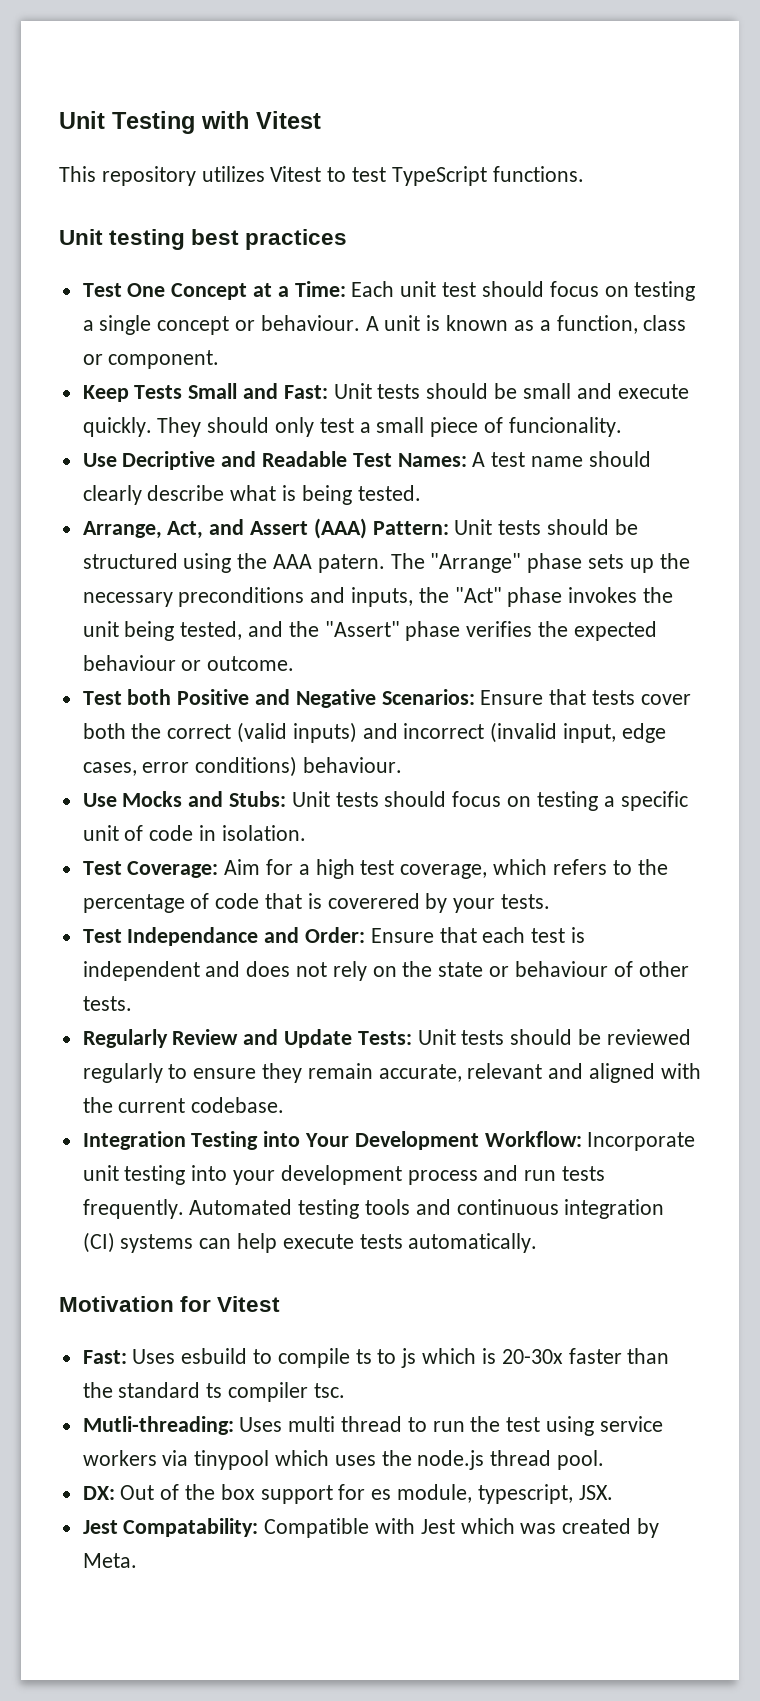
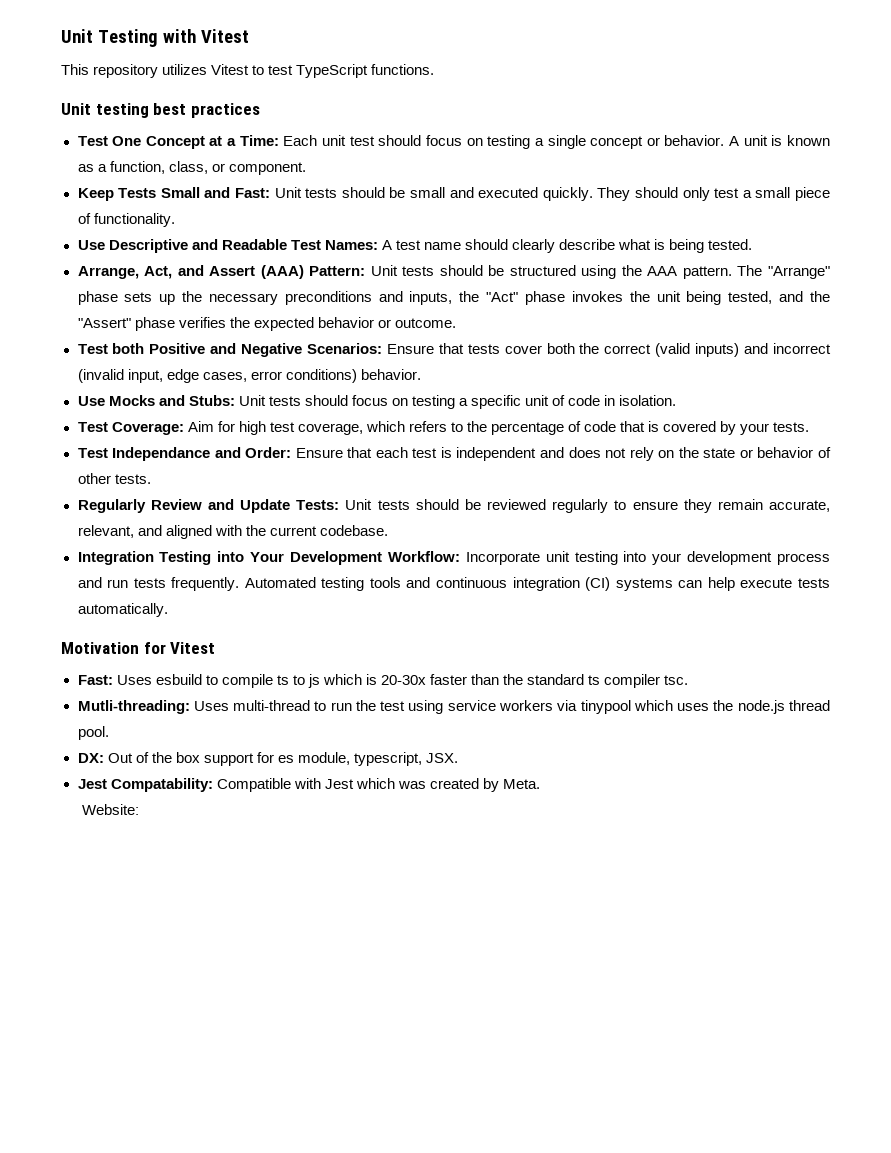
- Test One Concept at a Time: Each unit test should focus on testing a single concept or behaviour.
+ Test One Concept at a Time: Each unit test should focus on testing a single concept or behavior.
- A unit is known as a function, class or component.
+ A unit is known as a function, class, or component.
- Keep Tests Small and Fast: Unit tests should be small and execute quickly.
+ Keep Tests Small and Fast: Unit tests should be small and executed quickly.
- They should only test a small piece of funcionality.
- Use Decriptive and Readable Test Names: A test name should clearly describe what is being tested.
+ They should only test a small piece of functionality.
+ Use Descriptive and Readable Test Names: A test name should clearly describe what is being tested.
- Arrange, Act, and Assert (AAA) Pattern: Unit tests should be structured using the AAA patern.
+ Arrange, Act, and Assert (AAA) Pattern: Unit tests should be structured using the AAA pattern.
- The "Arrange" phase sets up the necessary preconditions and inputs, the "Act" phase invokes the unit being tested, and the "Assert" phase verifies the expected behaviour or outcome.
+ The "Arrange" phase sets up the necessary preconditions and inputs, the "Act" phase invokes the unit being tested, and the "Assert" phase verifies the expected behavior or outcome.
- Test both Positive and Negative Scenarios: Ensure that tests cover both the correct (valid inputs) and incorrect (invalid input, edge cases, error conditions) behaviour.
+ Test both Positive and Negative Scenarios: Ensure that tests cover both the correct (valid inputs) and incorrect (invalid input, edge cases, error conditions) behavior.
- Test Coverage: Aim for a high test coverage, which refers to the percentage of code that is coverered by your tests.
+ Test Coverage: Aim for high test coverage, which refers to the percentage of code that is covered by your tests.
- Test Independance and Order: Ensure that each test is independent and does not rely on the state or behaviour of other tests.
+ Test Independance and Order: Ensure that each test is independent and does not rely on the state or behavior of other tests.
- Regularly Review and Update Tests: Unit tests should be reviewed regularly to ensure they remain accurate, relevant and aligned with the current codebase.
+ Regularly Review and Update Tests: Unit tests should be reviewed regularly to ensure they remain accurate, relevant, and aligned with the current codebase.
- Mutli-threading: Uses multi thread to run the test using service workers via tinypool which uses the node.js thread pool.
+ Mutli-threading: Uses multi-thread to run the test using service workers via tinypool which uses the node.js thread pool.
+ Website:

